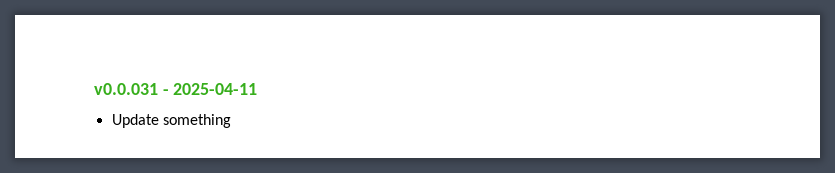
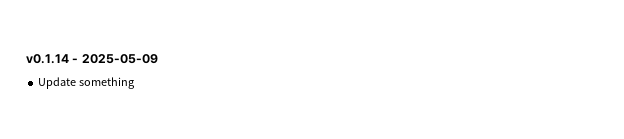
- v0.0.031 - 2025-04-11
+ v0.1.14 - 2025-05-09

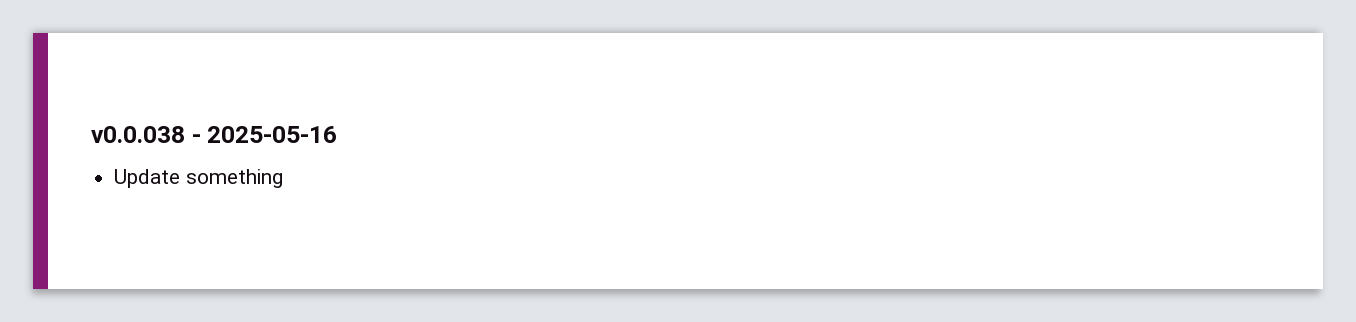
- v0.1.14 - 2025-05-09
+ v0.0.038 - 2025-05-16

